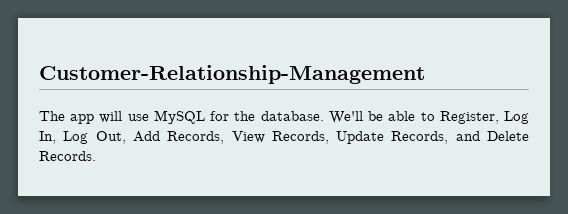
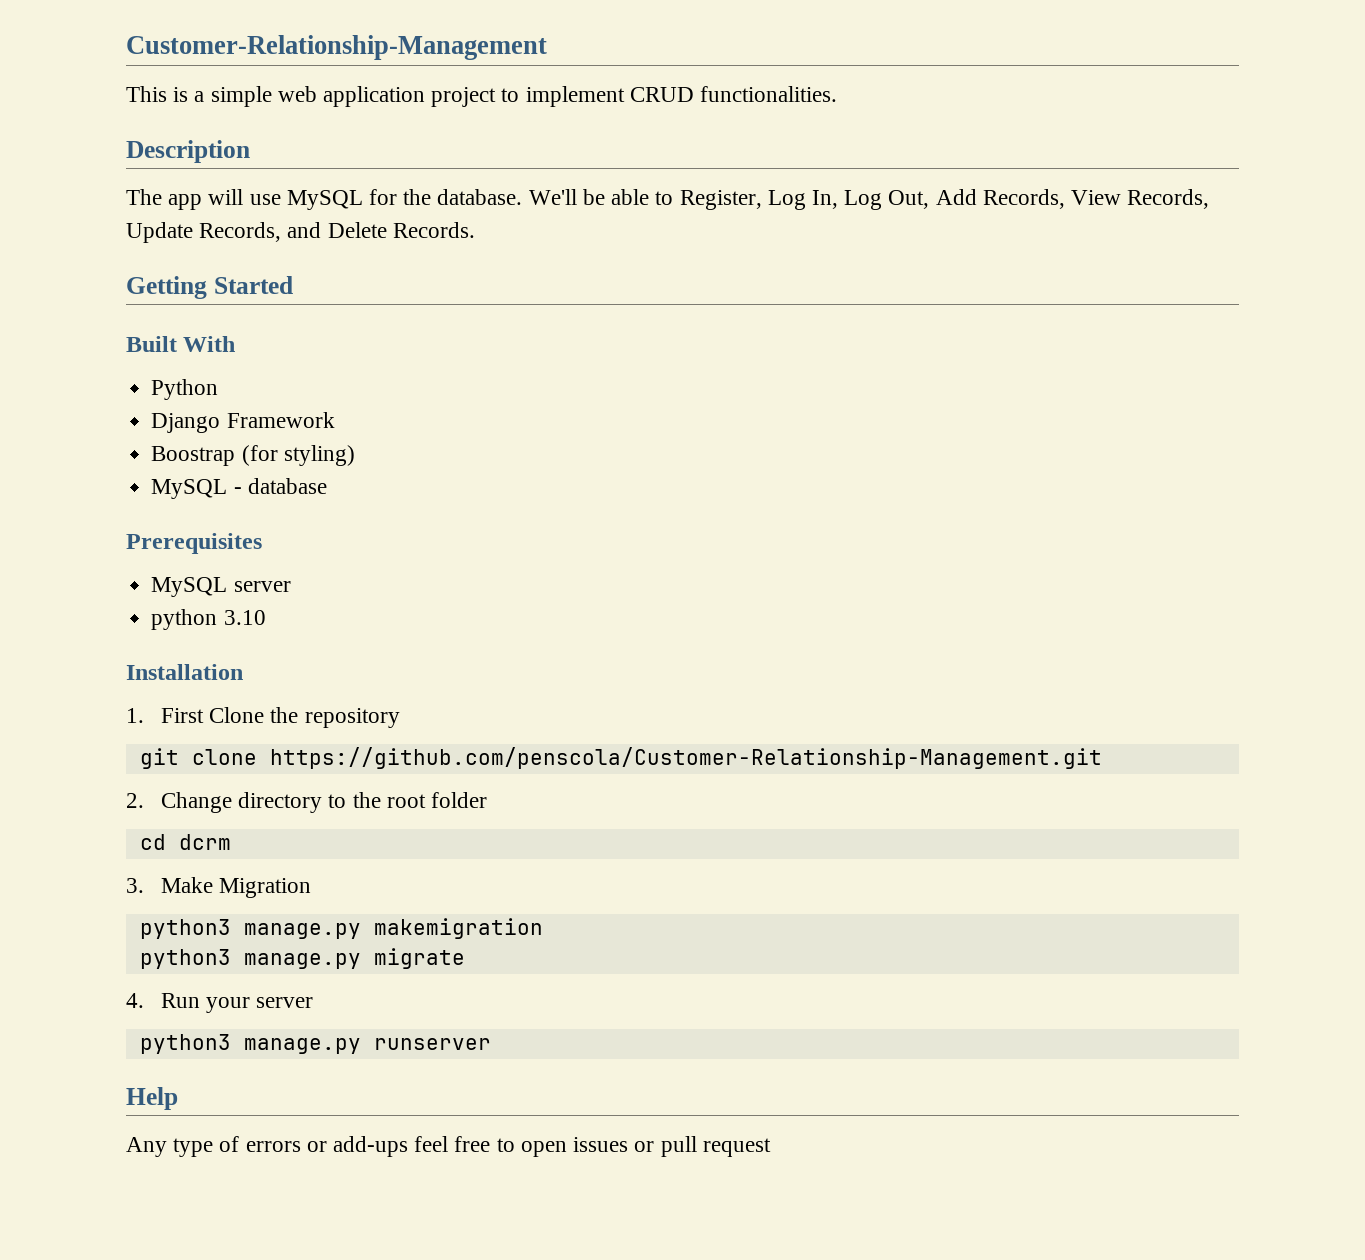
+ This is a simple web application project to implement CRUD functionalities.
+ Description
+ Getting Started
+ Built With
+ Python
+ Django Framework
+ Boostrap (for styling)
+ MySQL - database
+ Prerequisites
+ MySQL server
+ python 3.10
+ Installation
+ 1. First Clone the repository
+ git clone https://github.com/penscola/Customer-Relationship-Management.git
+ 2. Change directory to the root folder
+ cd dcrm
+ 3. Make Migration
+ python3 manage.py makemigration
+ python3 manage.py migrate
+ 4. Run your server
+ python3 manage.py runserver
+ Help
+ Any type of errors or add-ups feel free to open issues or pull request

